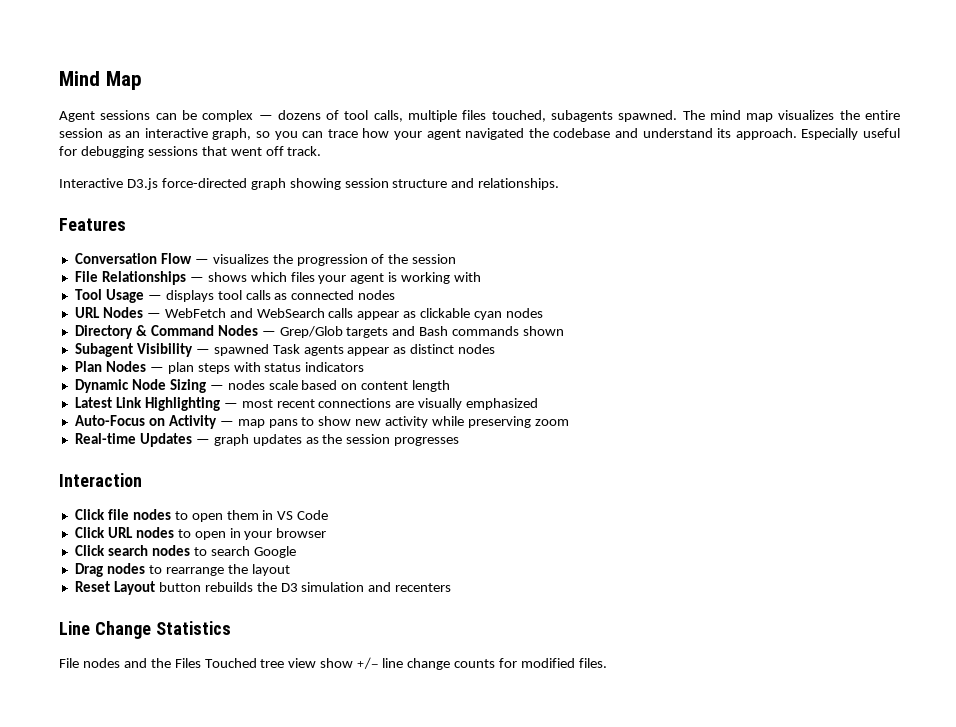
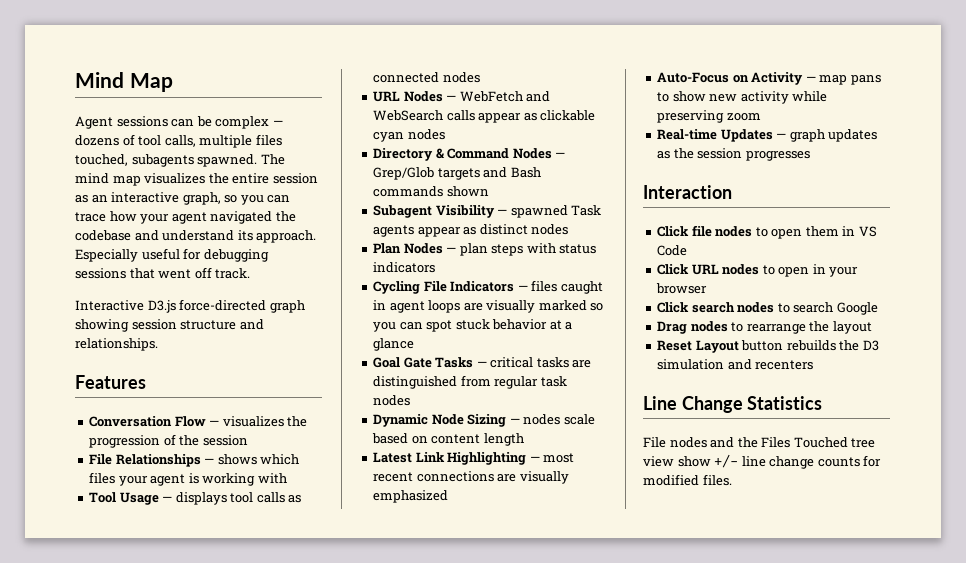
+ Cycling File Indicators — files caught in agent loops are visually marked so you can spot stuck behavior at a glance
+ Goal Gate Tasks — critical tasks are distinguished from regular task nodes

